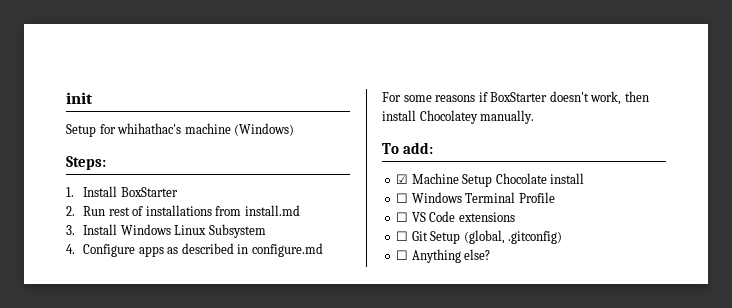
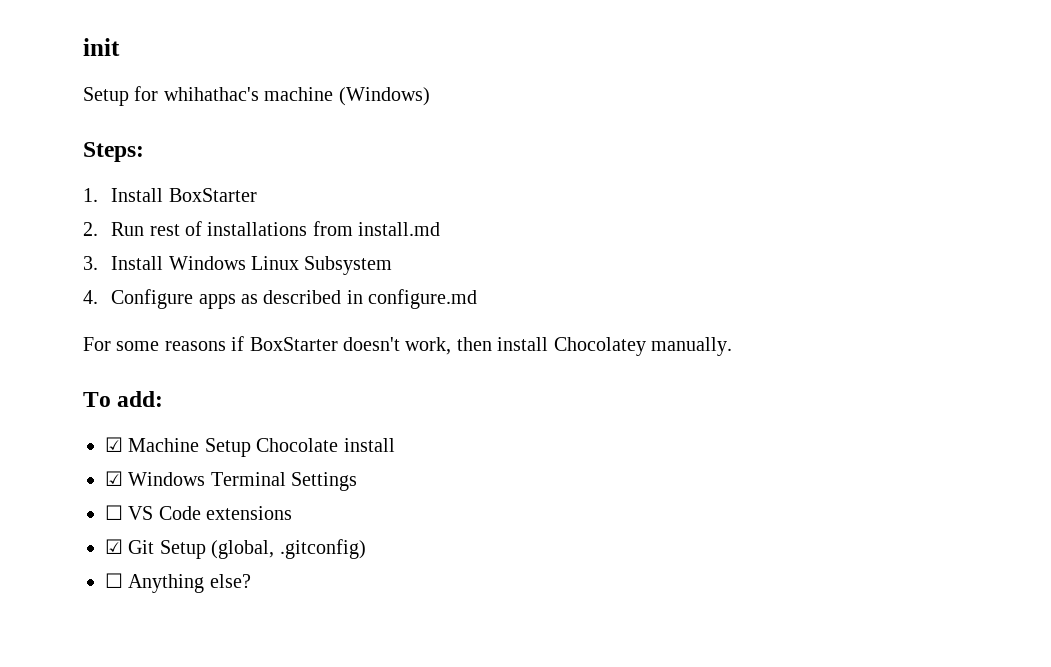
- ☐ Windows Terminal Profile
+ ☑ Windows Terminal Settings
- ☐ Git Setup (global, .gitconfig)
+ ☑ Git Setup (global, .gitconfig)

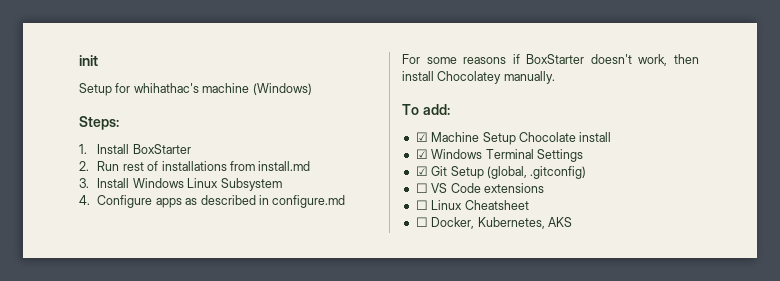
- ☐ VS Code extensions
- ☐ Anything else?
+ ☐ VS Code extensions
+ ☐ Linux Cheatsheet
+ ☐ Docker, Kubernetes, AKS

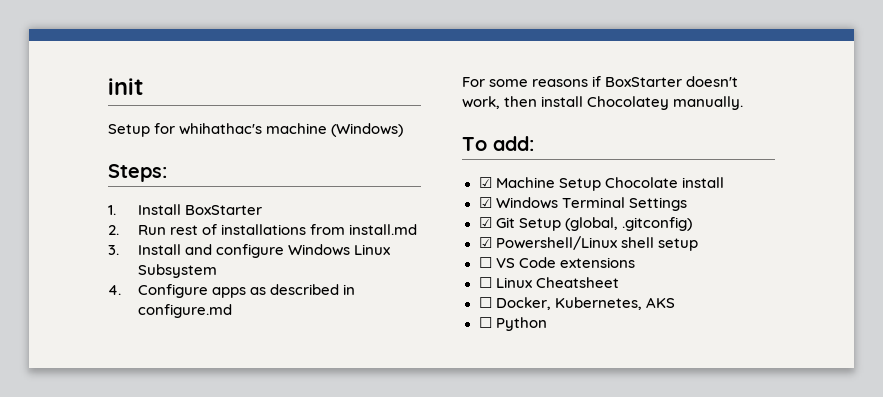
- 3. Install Windows Linux Subsystem
+ 3. Install and configure Windows Linux Subsystem
+ ☑ Powershell/Linux shell setup
+ ☐ Python

